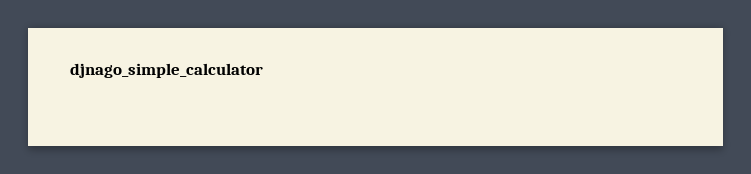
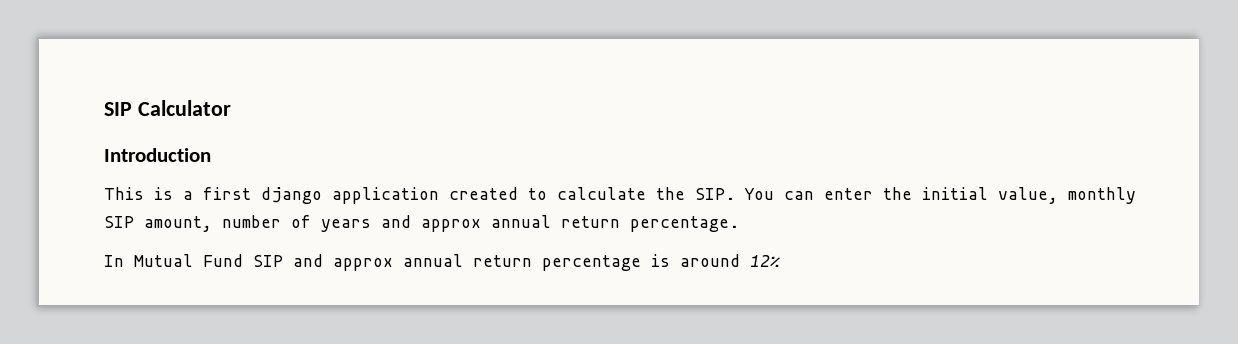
- djnago_simple_calculator
+ SIP Calculator
+ Introduction
+ This is a first django application created to calculate the SIP. You can enter the initial value, monthly SIP amount, number of years and approx annual return percentage.
+ In Mutual Fund SIP and approx annual return percentage is around 12%

